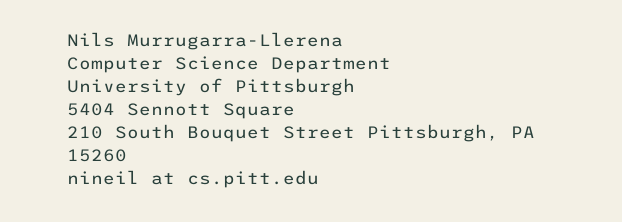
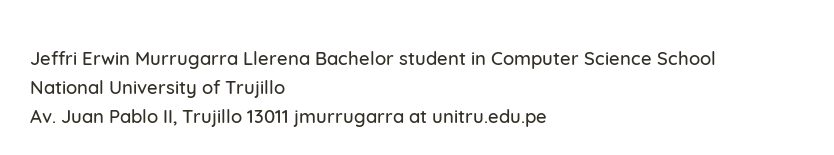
- Nils Murrugarra-Llerena
- Computer Science Department
- University of Pittsburgh
- 5404 Sennott Square
- 210 South Bouquet Street Pittsburgh, PA 15260
- nineil at cs.pitt.edu
+ Jeffri Erwin Murrugarra Llerena Bachelor student in Computer Science School
+ National University of Trujillo
+ Av. Juan Pablo II, Trujillo 13011 jmurrugarra at unitru.edu.pe

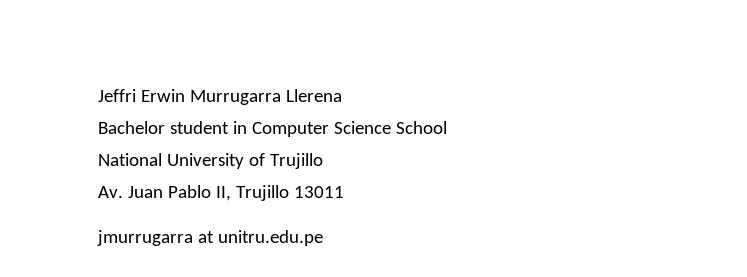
- Jeffri Erwin Murrugarra Llerena Bachelor student in Computer Science School
+ Jeffri Erwin Murrugarra Llerena
+ Bachelor student in Computer Science School
- Av. Juan Pablo II, Trujillo 13011 jmurrugarra at unitru.edu.pe
+ Av. Juan Pablo II, Trujillo 13011
+ jmurrugarra at unitru.edu.pe

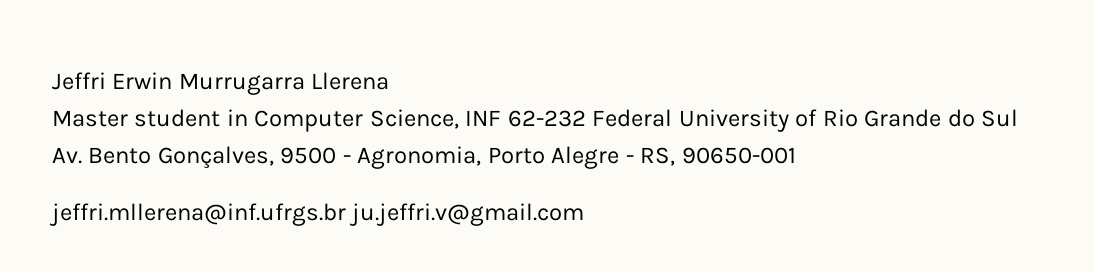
- Bachelor student in Computer Science School
- National University of Trujillo
- Av. Juan Pablo II, Trujillo 13011
- jmurrugarra at unitru.edu.pe
+ Master student in Computer Science, INF 62-232 Federal University of Rio Grande do Sul Av. Bento Gonçalves, 9500 - Agronomia, Porto Alegre - RS, 90650-001
+ jeffri.mllerena@inf.ufrgs.br ju.jeffri.v@gmail.com

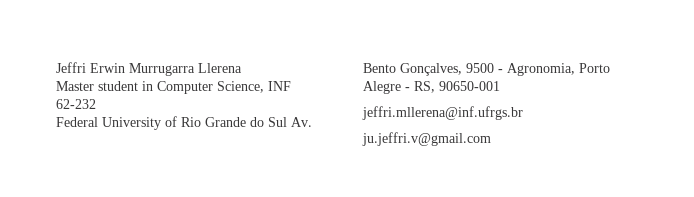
- Master student in Computer Science, INF 62-232 Federal University of Rio Grande do Sul Av. Bento Gonçalves, 9500 - Agronomia, Porto Alegre - RS, 90650-001
+ Master student in Computer Science, INF 62-232
+ Federal University of Rio Grande do Sul Av. Bento Gonçalves, 9500 - Agronomia, Porto Alegre - RS, 90650-001
- jeffri.mllerena@inf.ufrgs.br ju.jeffri.v@gmail.com
+ jeffri.mllerena@inf.ufrgs.br
+ ju.jeffri.v@gmail.com

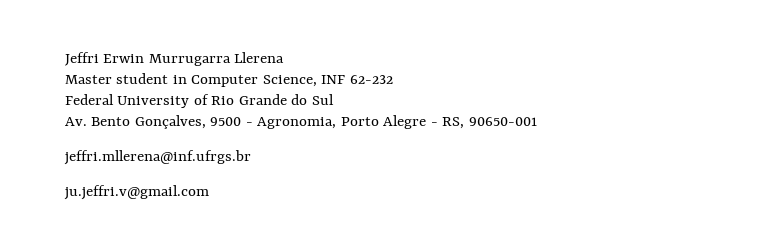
- Federal University of Rio Grande do Sul Av. Bento Gonçalves, 9500 - Agronomia, Porto Alegre - RS, 90650-001
+ Federal University of Rio Grande do Sul
+ Av. Bento Gonçalves, 9500 - Agronomia, Porto Alegre - RS, 90650-001

